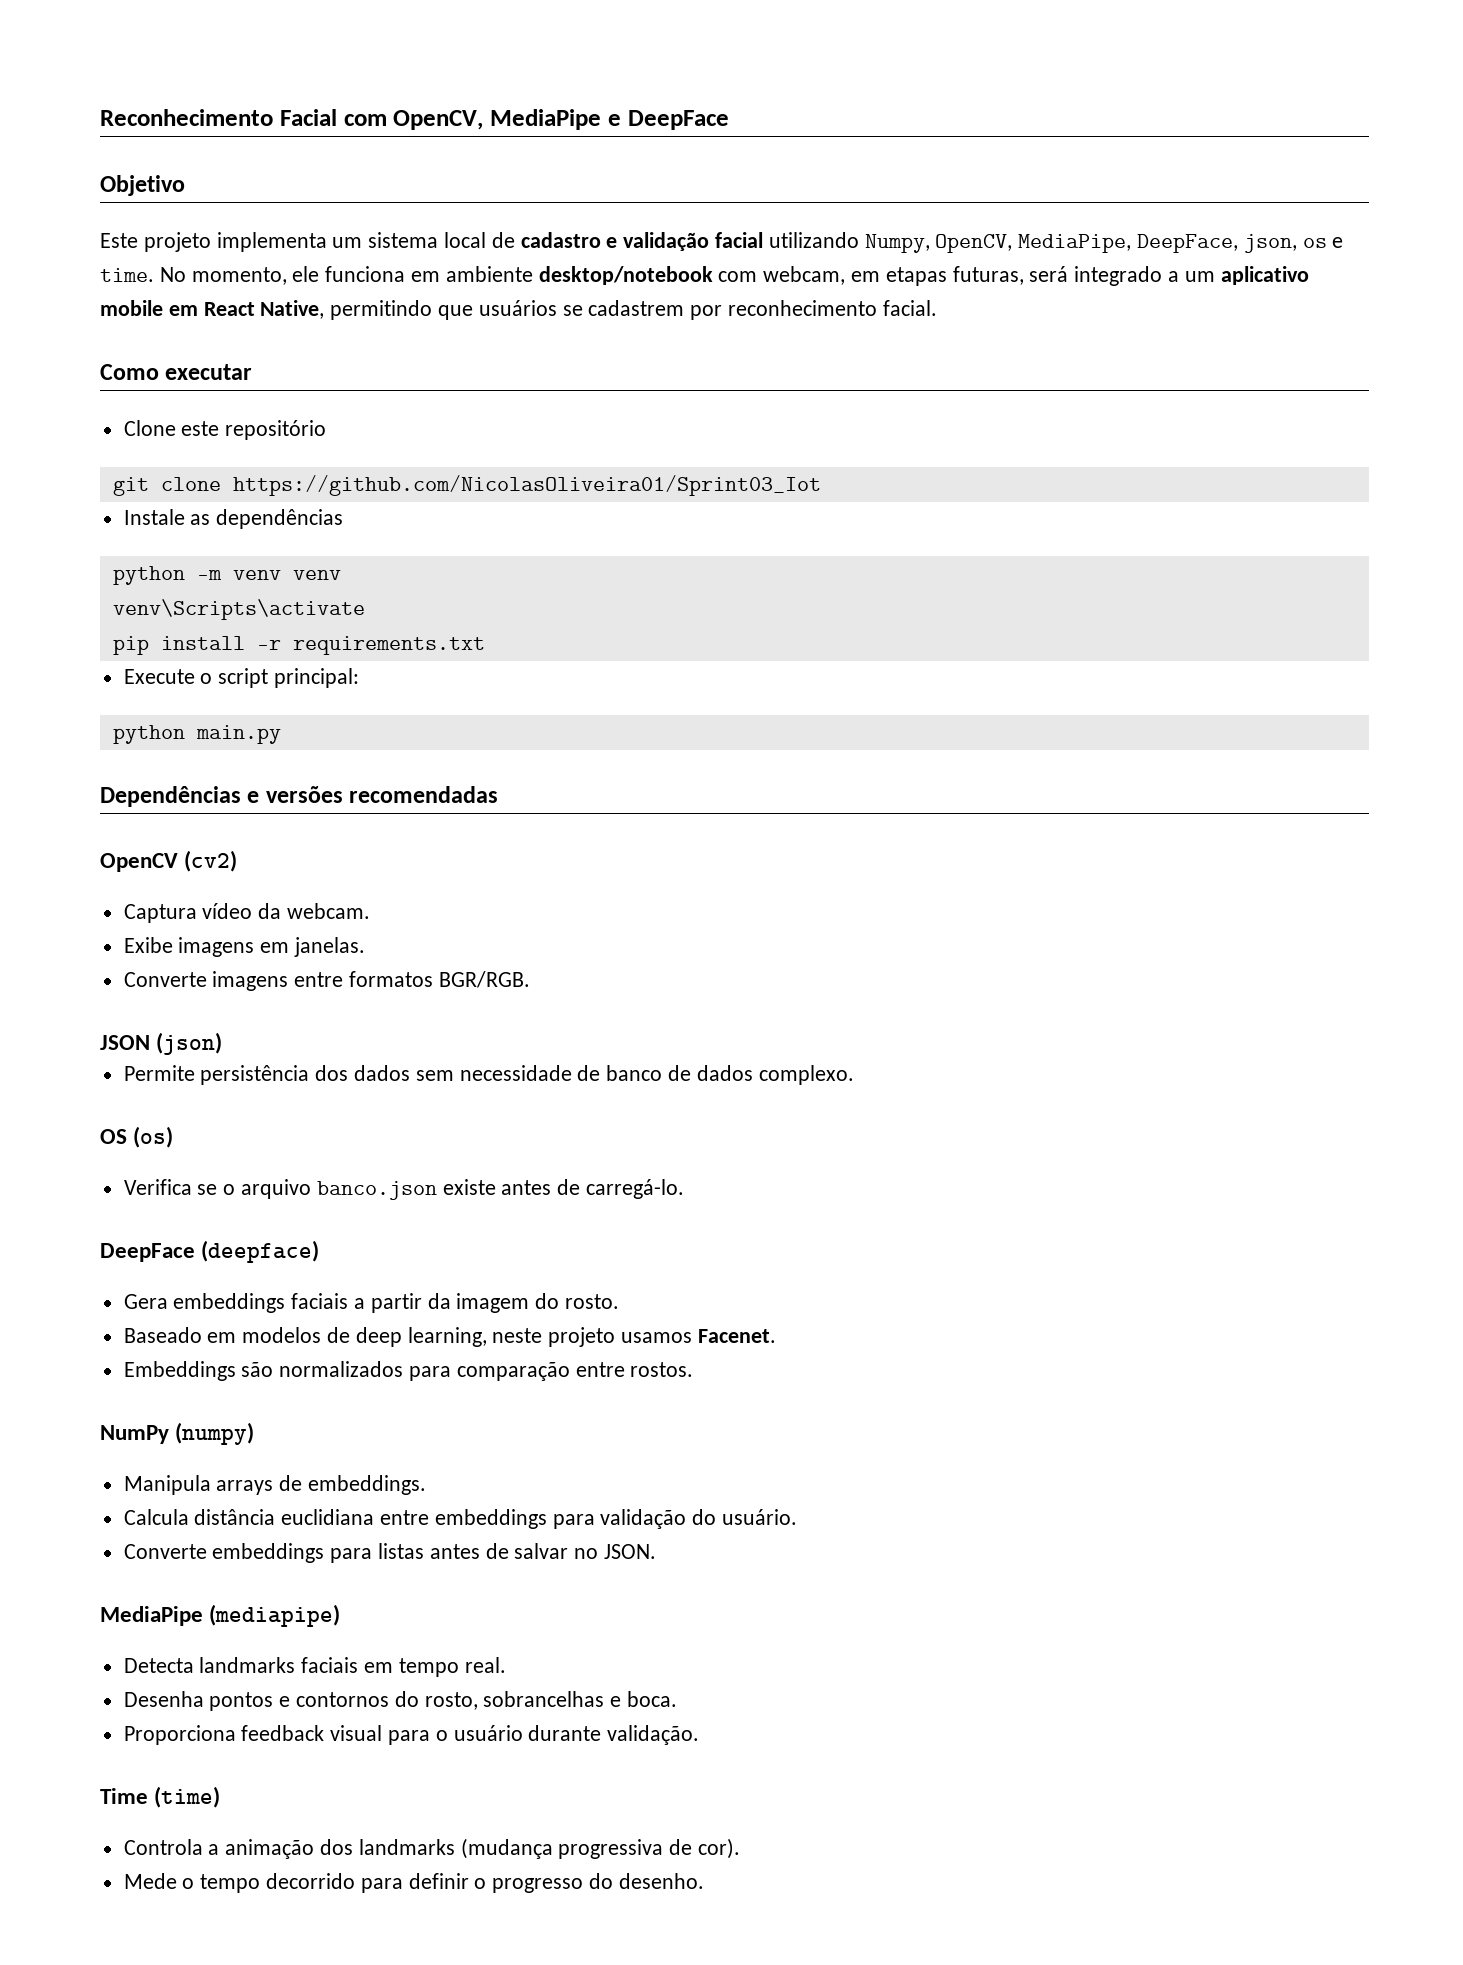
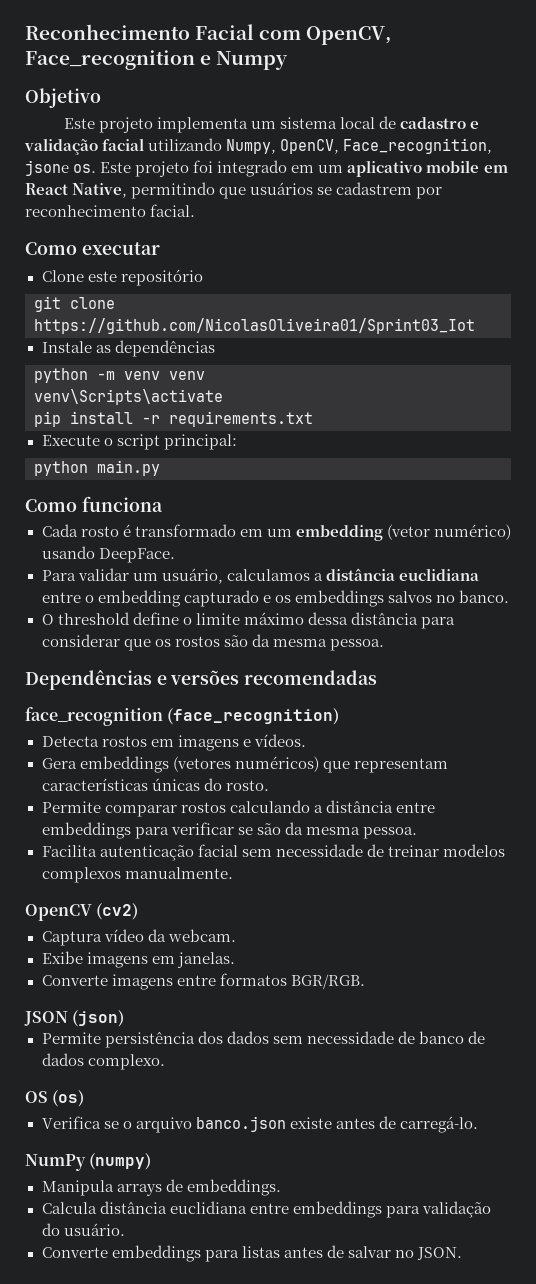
- Reconhecimento Facial com OpenCV, MediaPipe e DeepFace
+ Reconhecimento Facial com OpenCV, Face_recognition e Numpy
- Este projeto implementa um sistema local de cadastro e validação facial utilizando Numpy, OpenCV, MediaPipe, DeepFace, json, os e time. No momento, ele funciona em ambiente desktop/notebook com webcam, em etapas futuras, será integrado a um aplicativo mobile em React Native, permitindo que usuários se cadastrem por reconhecimento facial.
+ Este projeto implementa um sistema local de cadastro e validação facial utilizando Numpy, OpenCV, Face_recognition, jsone os. Este projeto foi integrado em um aplicativo mobile em React Native, permitindo que usuários se cadastrem por reconhecimento facial.
+ Como funciona
+ Cada rosto é transformado em um embedding (vetor numérico) usando DeepFace.
+ Para validar um usuário, calculamos a distância euclidiana entre o embedding capturado e os embeddings salvos no banco.
+ O threshold define o limite máximo dessa distância para considerar que os rostos são da mesma pessoa.
  Dependências e versões recomendadas
+ face_recognition (face_recognition)
+ Detecta rostos em imagens e vídeos.
+ Gera embeddings (vetores numéricos) que representam características únicas do rosto.
+ Permite comparar rostos calculando a distância entre embeddings para verificar se são da mesma pessoa.
+ Facilita autenticação facial sem necessidade de treinar modelos complexos manualmente.
- DeepFace (deepface)
- Gera embeddings faciais a partir da imagem do rosto.
- Baseado em modelos de deep learning, neste projeto usamos Facenet.
- Embeddings são normalizados para comparação entre rostos.
- MediaPipe (mediapipe)
- Detecta landmarks faciais em tempo real.
- Desenha pontos e contornos do rosto, sobrancelhas e boca.
- Proporciona feedback visual para o usuário durante validação.
- Time (time)
- Controla a animação dos landmarks (mudança progressiva de cor).
- Mede o tempo decorrido para definir o progresso do desenho.

